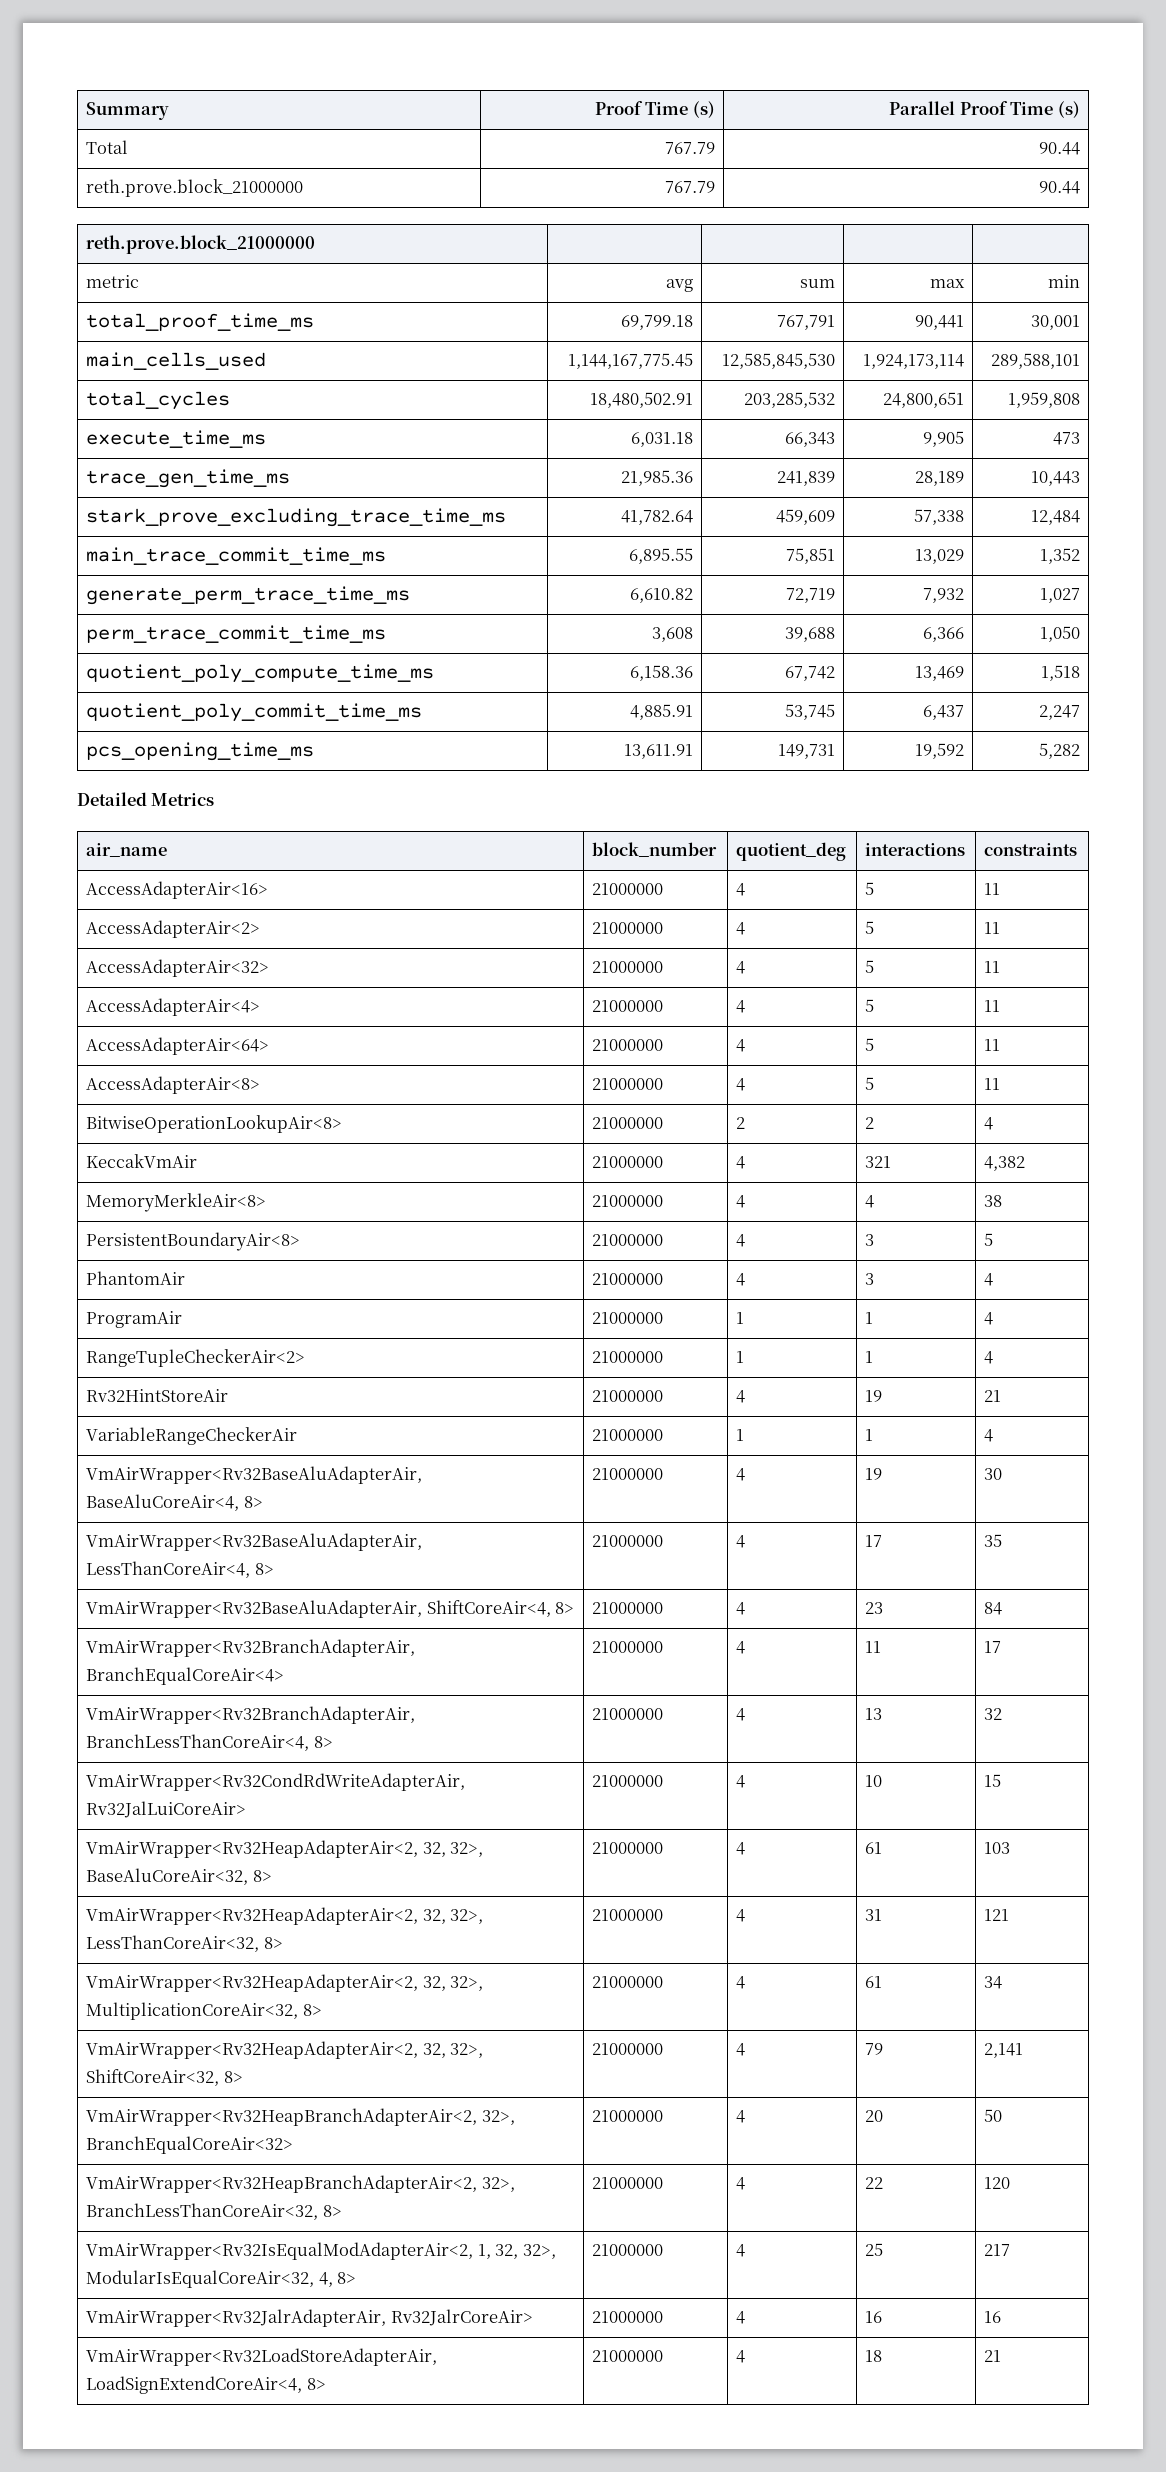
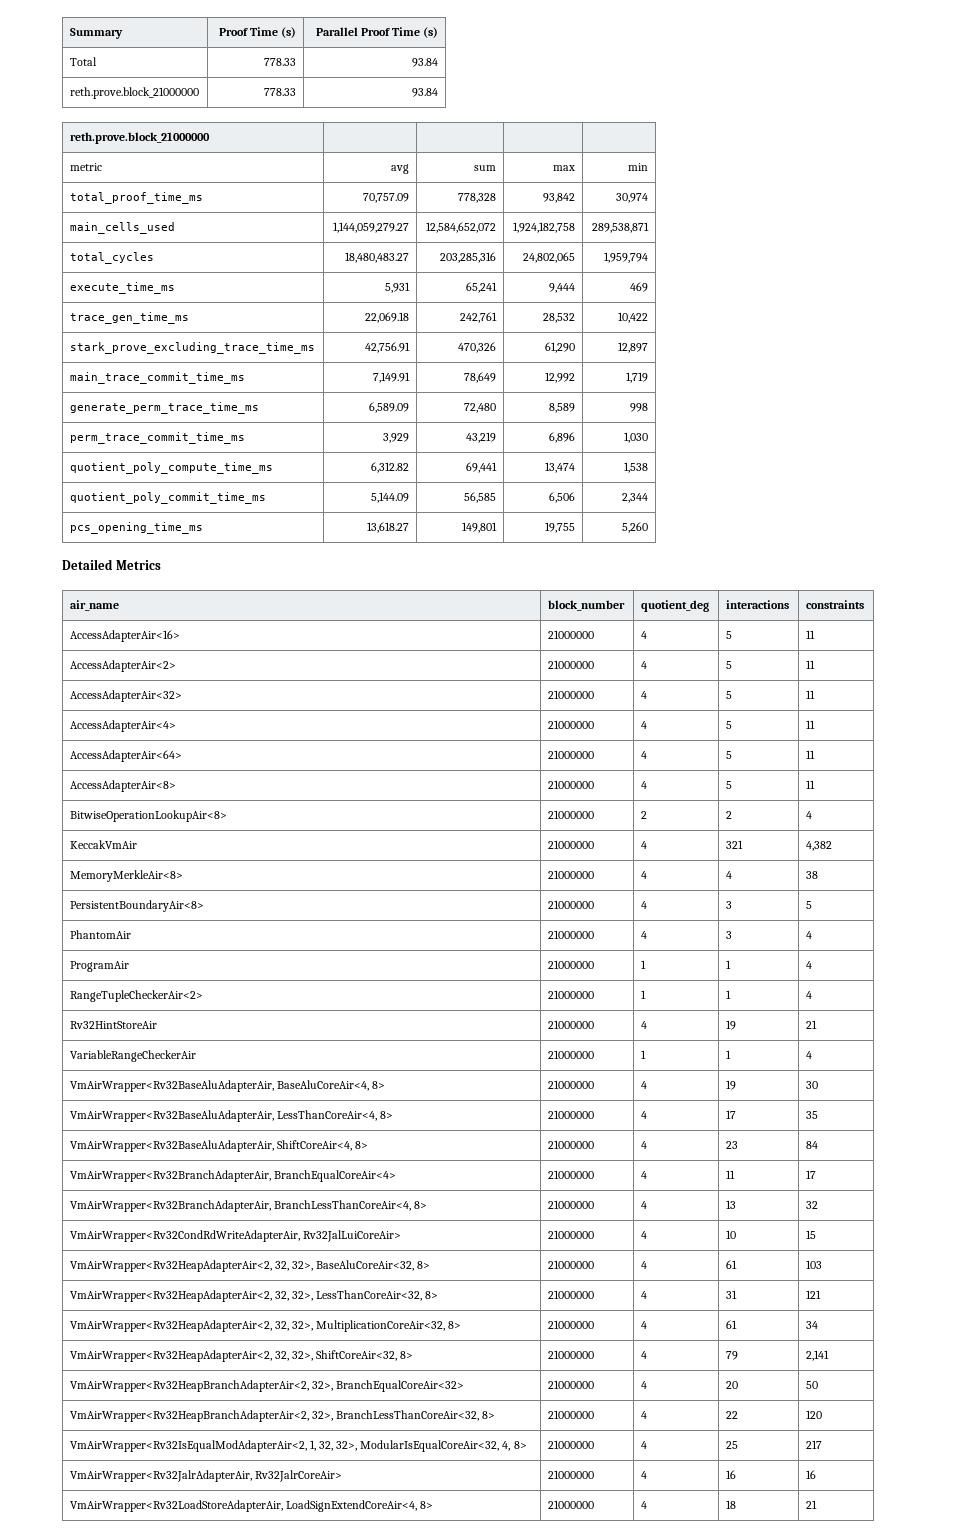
- Total | 767.79 | 90.44
- reth.prove.block_21000000 | 767.79 | 90.44
+ Total | 778.33 | 93.84
+ reth.prove.block_21000000 | 778.33 | 93.84
- total_proof_time_ms | 69,799.18 | 767,791 | 90,441 | 30,001
- main_cells_used | 1,144,167,775.45 | 12,585,845,530 | 1,924,173,114 | 289,588,101
- total_cycles | 18,480,502.91 | 203,285,532 | 24,800,651 | 1,959,808
- execute_time_ms | 6,031.18 | 66,343 | 9,905 | 473
- trace_gen_time_ms | 21,985.36 | 241,839 | 28,189 | 10,443
- stark_prove_excluding_trace_time_ms | 41,782.64 | 459,609 | 57,338 | 12,484
- main_trace_commit_time_ms | 6,895.55 | 75,851 | 13,029 | 1,352
- generate_perm_trace_time_ms | 6,610.82 | 72,719 | 7,932 | 1,027
- perm_trace_commit_time_ms | 3,608 | 39,688 | 6,366 | 1,050
- quotient_poly_compute_time_ms | 6,158.36 | 67,742 | 13,469 | 1,518
- quotient_poly_commit_time_ms | 4,885.91 | 53,745 | 6,437 | 2,247
- pcs_opening_time_ms | 13,611.91 | 149,731 | 19,592 | 5,282
+ total_proof_time_ms | 70,757.09 | 778,328 | 93,842 | 30,974
+ main_cells_used | 1,144,059,279.27 | 12,584,652,072 | 1,924,182,758 | 289,538,871
+ total_cycles | 18,480,483.27 | 203,285,316 | 24,802,065 | 1,959,794
+ execute_time_ms | 5,931 | 65,241 | 9,444 | 469
+ trace_gen_time_ms | 22,069.18 | 242,761 | 28,532 | 10,422
+ stark_prove_excluding_trace_time_ms | 42,756.91 | 470,326 | 61,290 | 12,897
+ main_trace_commit_time_ms | 7,149.91 | 78,649 | 12,992 | 1,719
+ generate_perm_trace_time_ms | 6,589.09 | 72,480 | 8,589 | 998
+ perm_trace_commit_time_ms | 3,929 | 43,219 | 6,896 | 1,030
+ quotient_poly_compute_time_ms | 6,312.82 | 69,441 | 13,474 | 1,538
+ quotient_poly_commit_time_ms | 5,144.09 | 56,585 | 6,506 | 2,344
+ pcs_opening_time_ms | 13,618.27 | 149,801 | 19,755 | 5,260

